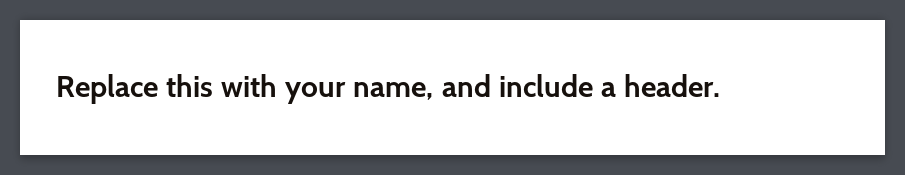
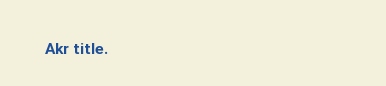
- Replace this with your name, and include a header.
+ Akr title.

